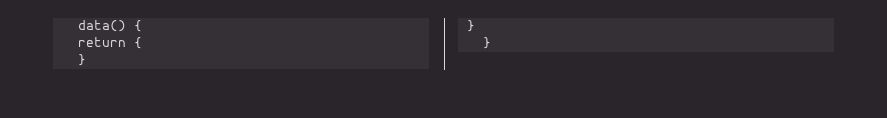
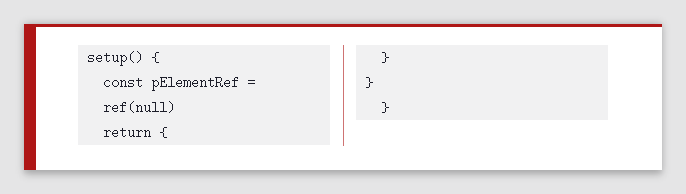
- data() {
+ setup() {
+ const pElementRef = ref(null)

